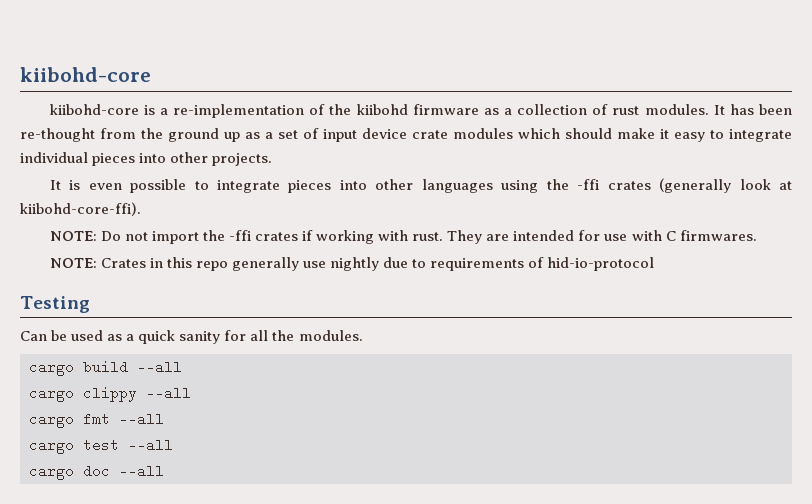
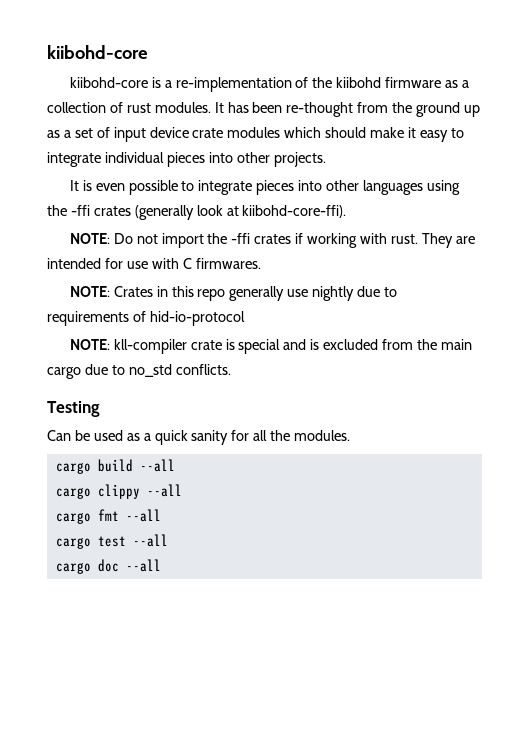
+ NOTE: kll-compiler crate is special and is excluded from the main cargo due to no_std conflicts.

